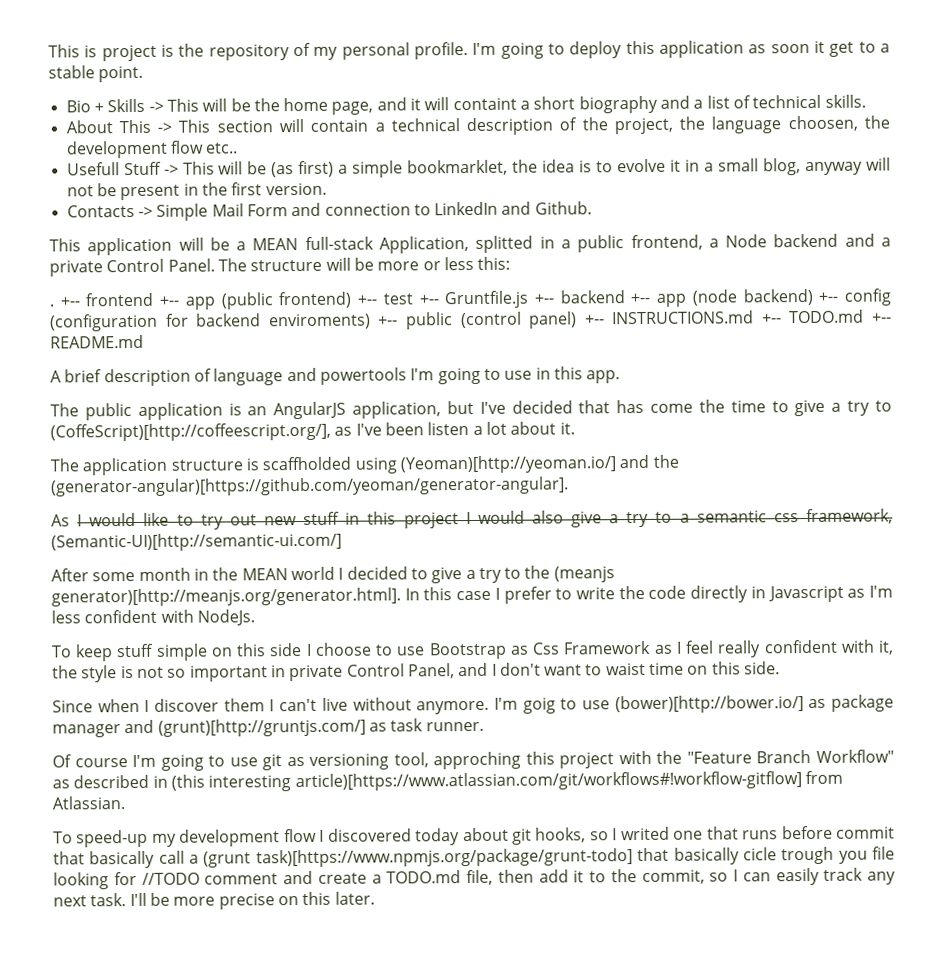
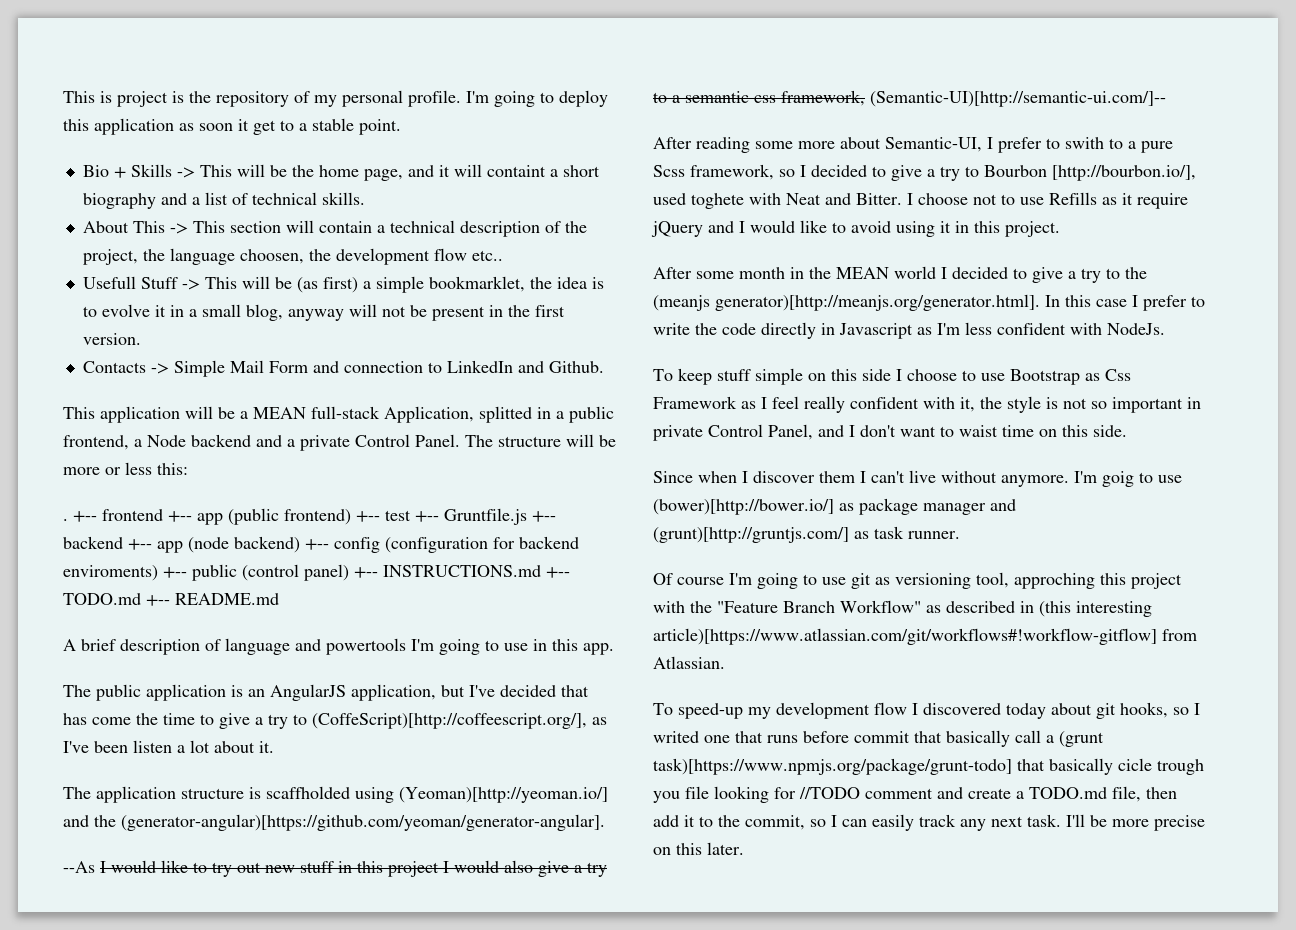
- As I would like to try out new stuff in this project I would also give a try to a semantic css framework, (Semantic-UI)[http://semantic-ui.com/]
+ --As I would like to try out new stuff in this project I would also give a try to a semantic css framework, (Semantic-UI)[http://semantic-ui.com/]--
+ After reading some more about Semantic-UI, I prefer to swith to a pure Scss framework, so I decided to give a try to Bourbon [http://bourbon.io/], used toghete with Neat and Bitter. I choose not to use Refills as it require jQuery and I would like to avoid using it in this project.

